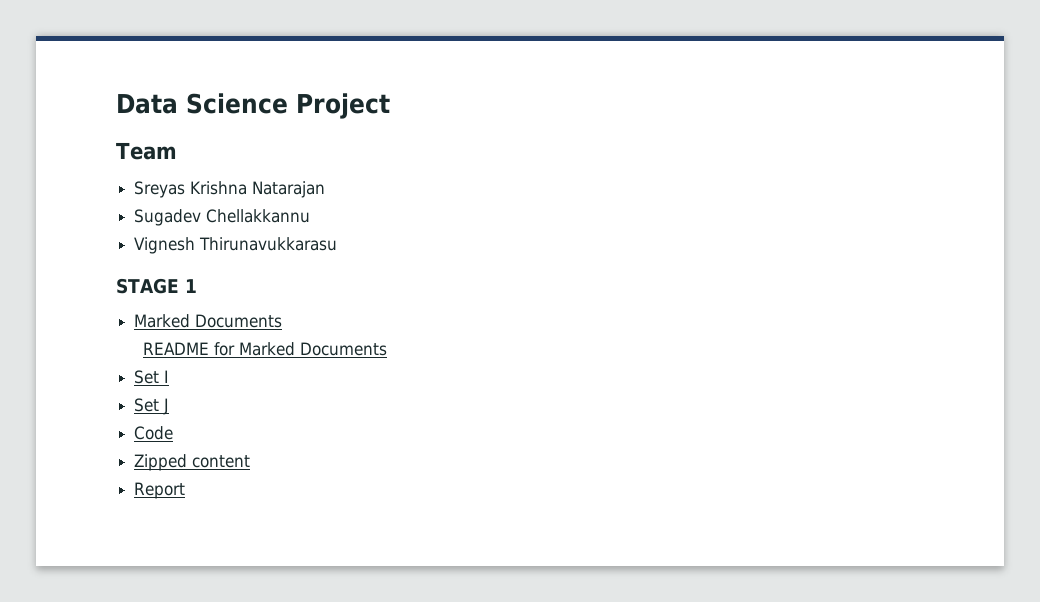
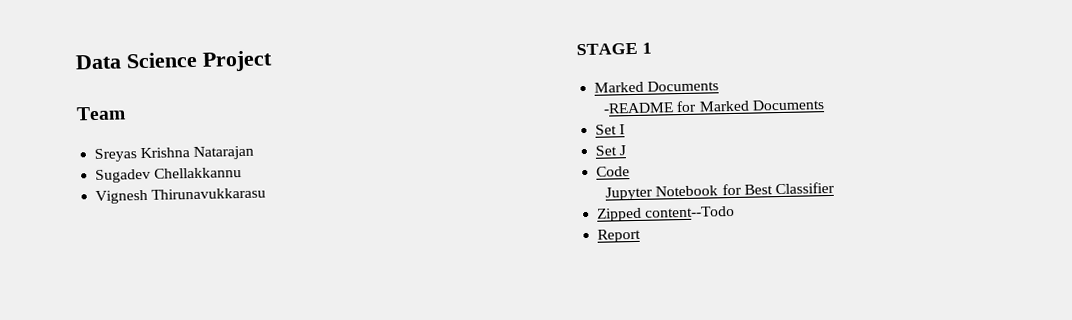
- README for Marked Documents
+ -README for Marked Documents
+ Jupyter Notebook for Best Classifier
- Zipped content
+ Zipped content--Todo

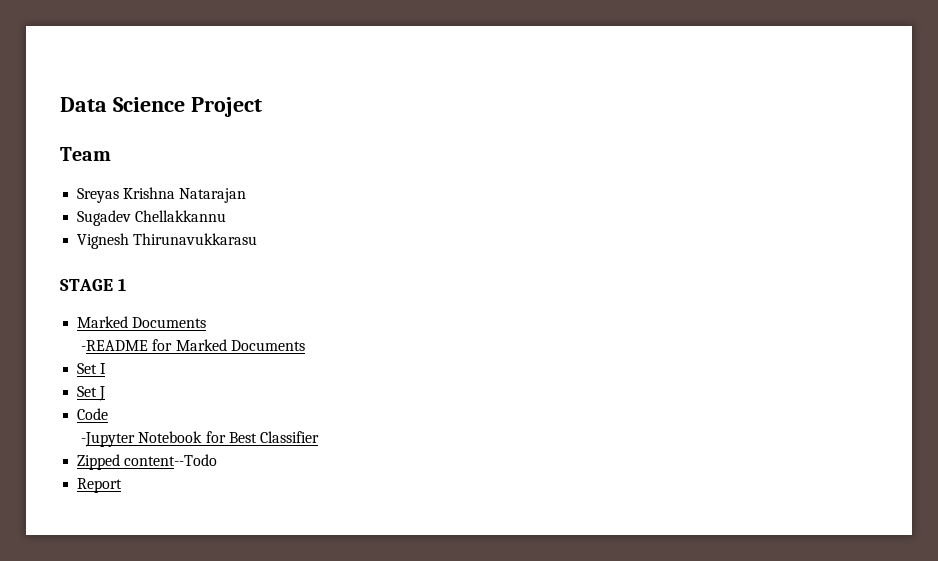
- Jupyter Notebook for Best Classifier
+ -Jupyter Notebook for Best Classifier

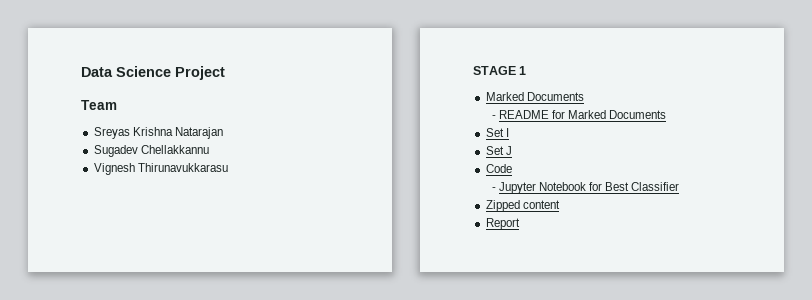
- -README for Marked Documents
+ - README for Marked Documents
- -Jupyter Notebook for Best Classifier
+ - Jupyter Notebook for Best Classifier
- Zipped content--Todo
+ Zipped content

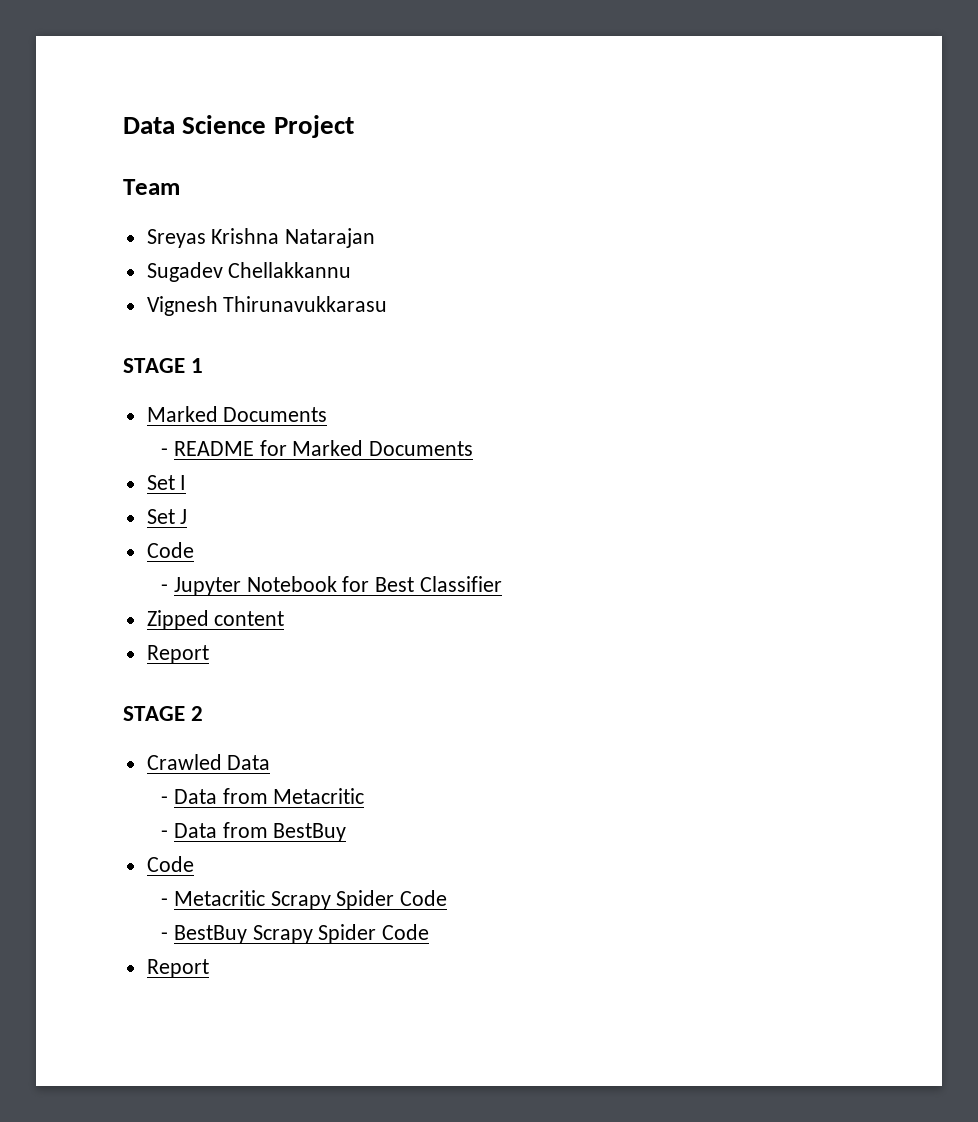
+ STAGE 2
+ Crawled Data
+ - Data from Metacritic
+ - Data from BestBuy
+ Code
+ - Metacritic Scrapy Spider Code
+ - BestBuy Scrapy Spider Code
+ Report

